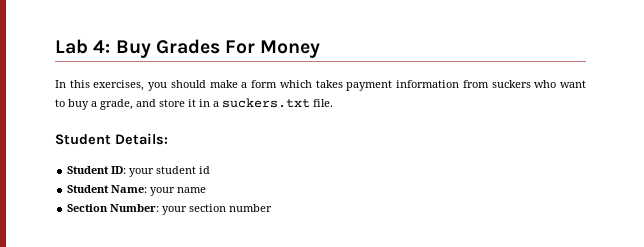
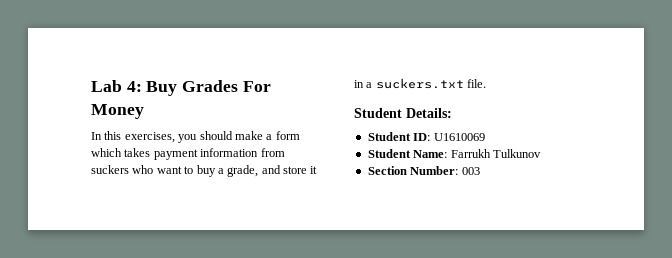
- Student ID: your student id
+ Student ID: U1610069
- Student Name: your name
+ Student Name: Farrukh Tulkunov
- Section Number: your section number
+ Section Number: 003

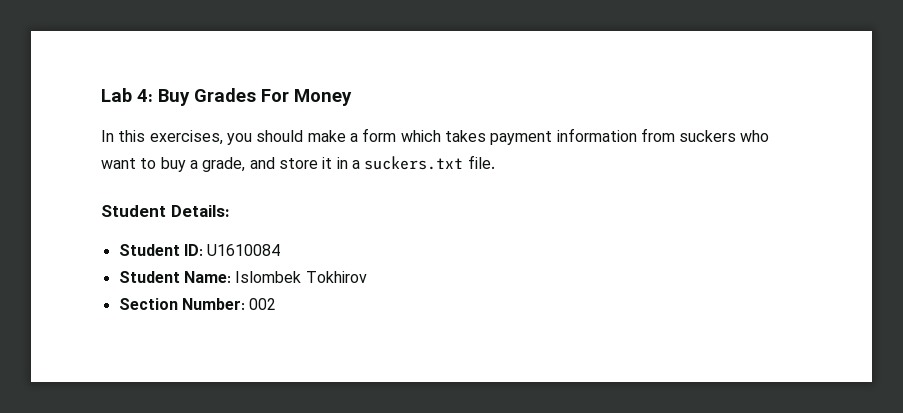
- Student ID: U1610069
+ Student ID: U1610084
- Student Name: Farrukh Tulkunov
+ Student Name: Islombek Tokhirov
- Section Number: 003
+ Section Number: 002

